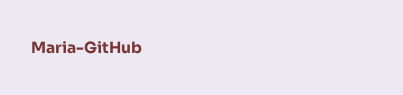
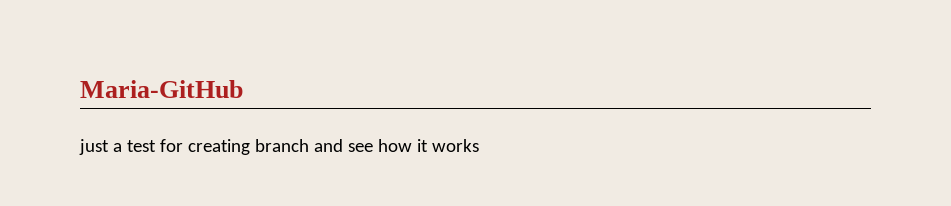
+ just a test for creating branch and see how it works

